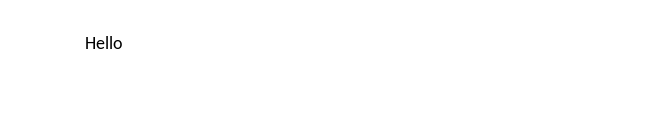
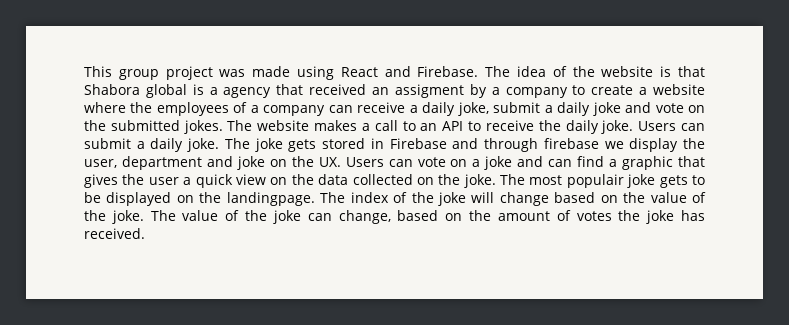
- Hello
+ This group project was made using React and Firebase. The idea of the website is that Shabora global is a agency that received an assigment by a company to create a website where the employees of a company can receive a daily joke, submit a daily joke and vote on the submitted jokes. The website makes a call to an API to receive the daily joke. Users can submit a daily joke. The joke gets stored in Firebase and through firebase we display the user, department and joke on the UX. Users can vote on a joke and can find a graphic that gives the user a quick view on the data collected on the joke. The most populair joke gets to be displayed on the landingpage. The index of the joke will change based on the value of the joke. The value of the joke can change, based on the amount of votes the joke has received.

